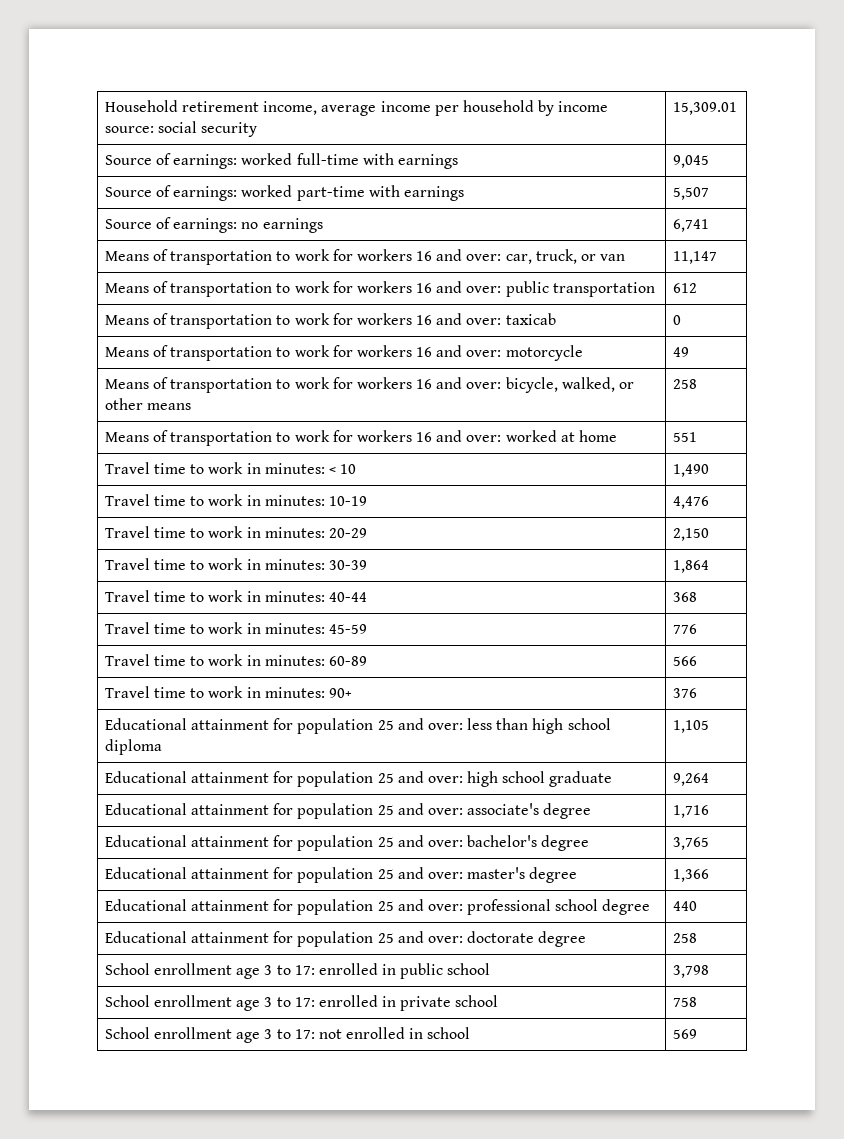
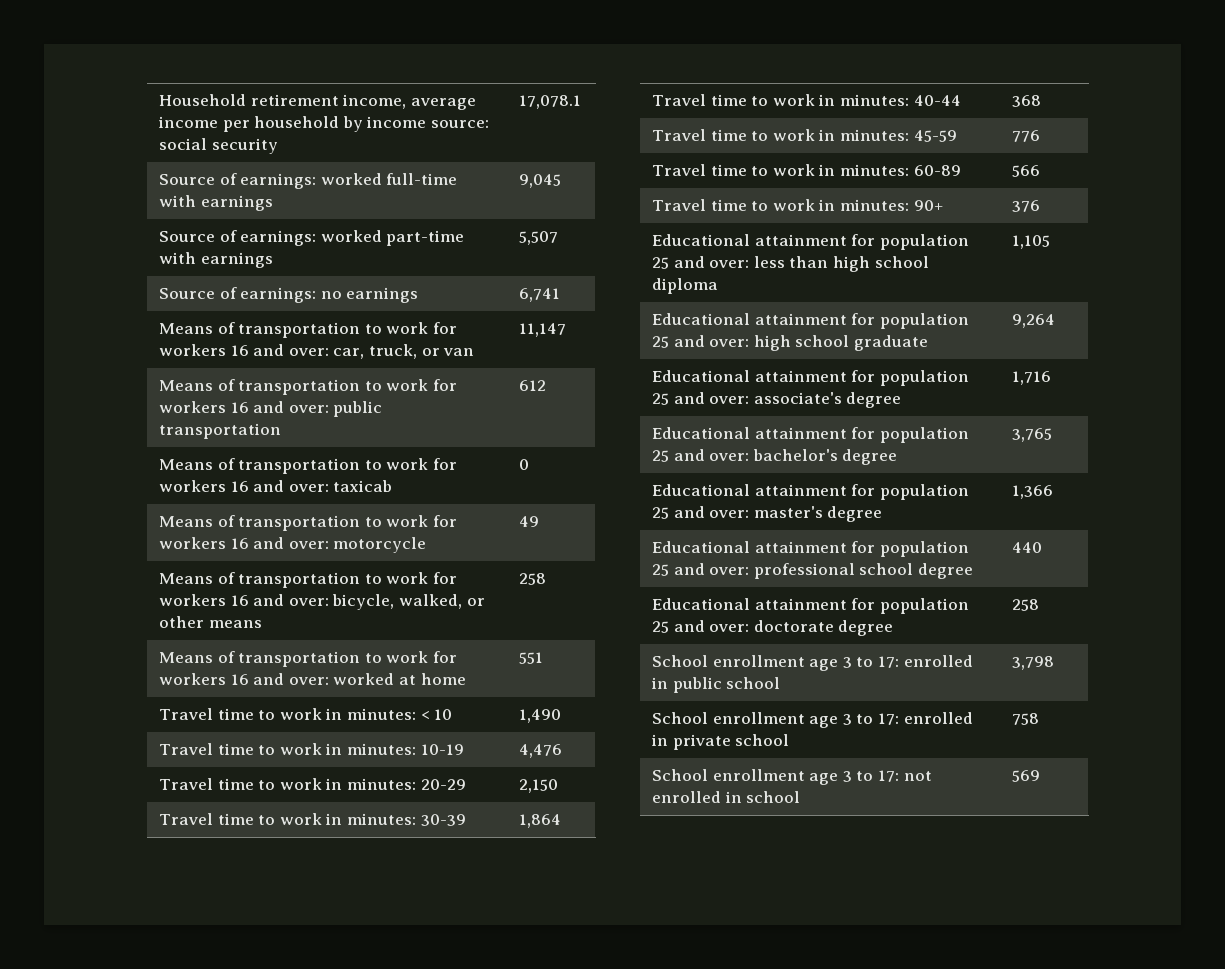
- Household retirement income, average income per household by income source: social security | 15,309.01
+ Household retirement income, average income per household by income source: social security | 17,078.1

